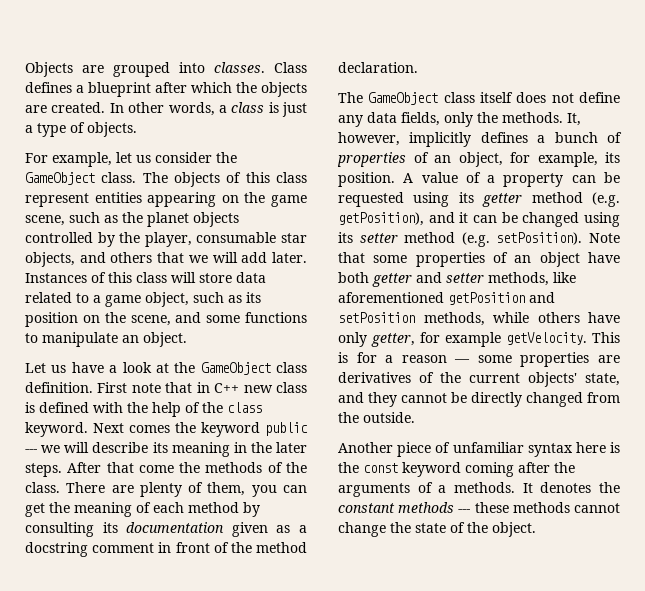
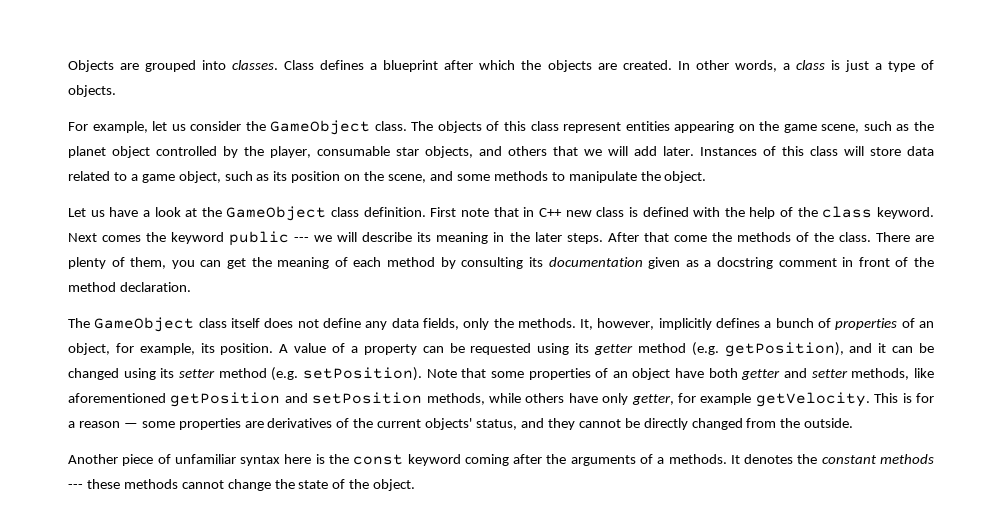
- The objects of this class represent entities appearing on the game scene, such as the planet objects controlled by the player, consumable star objects, and others that we will add later.
+ The objects of this class represent entities appearing on the game scene, such as the planet object controlled by the player, consumable star objects, and others that we will add later.
- Instances of this class will store data related to a game object, such as its position on the scene, and some functions to manipulate an object.
+ Instances of this class will store data related to a game object, such as its position on the scene, and some methods to manipulate the object.
- This is for a reason — some properties are derivatives of the current objects' state, and they cannot be directly changed from the outside.
+ This is for a reason — some properties are derivatives of the current objects' status, and they cannot be directly changed from the outside.

